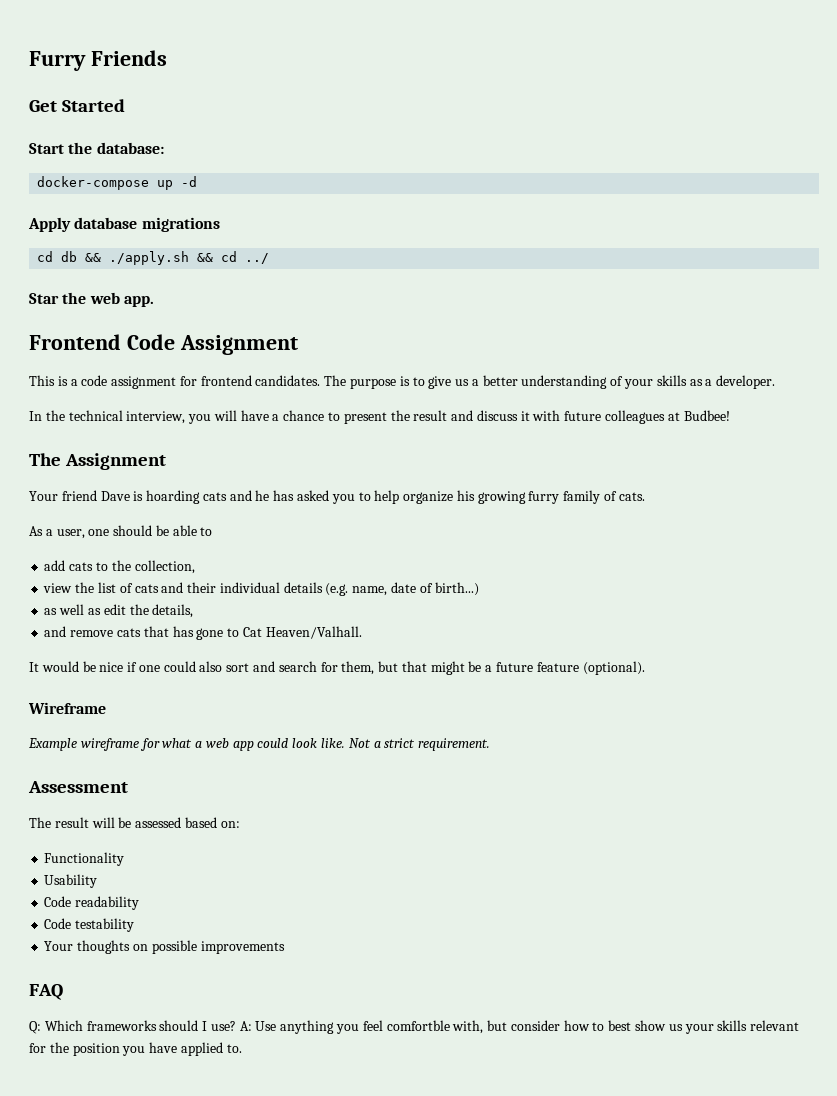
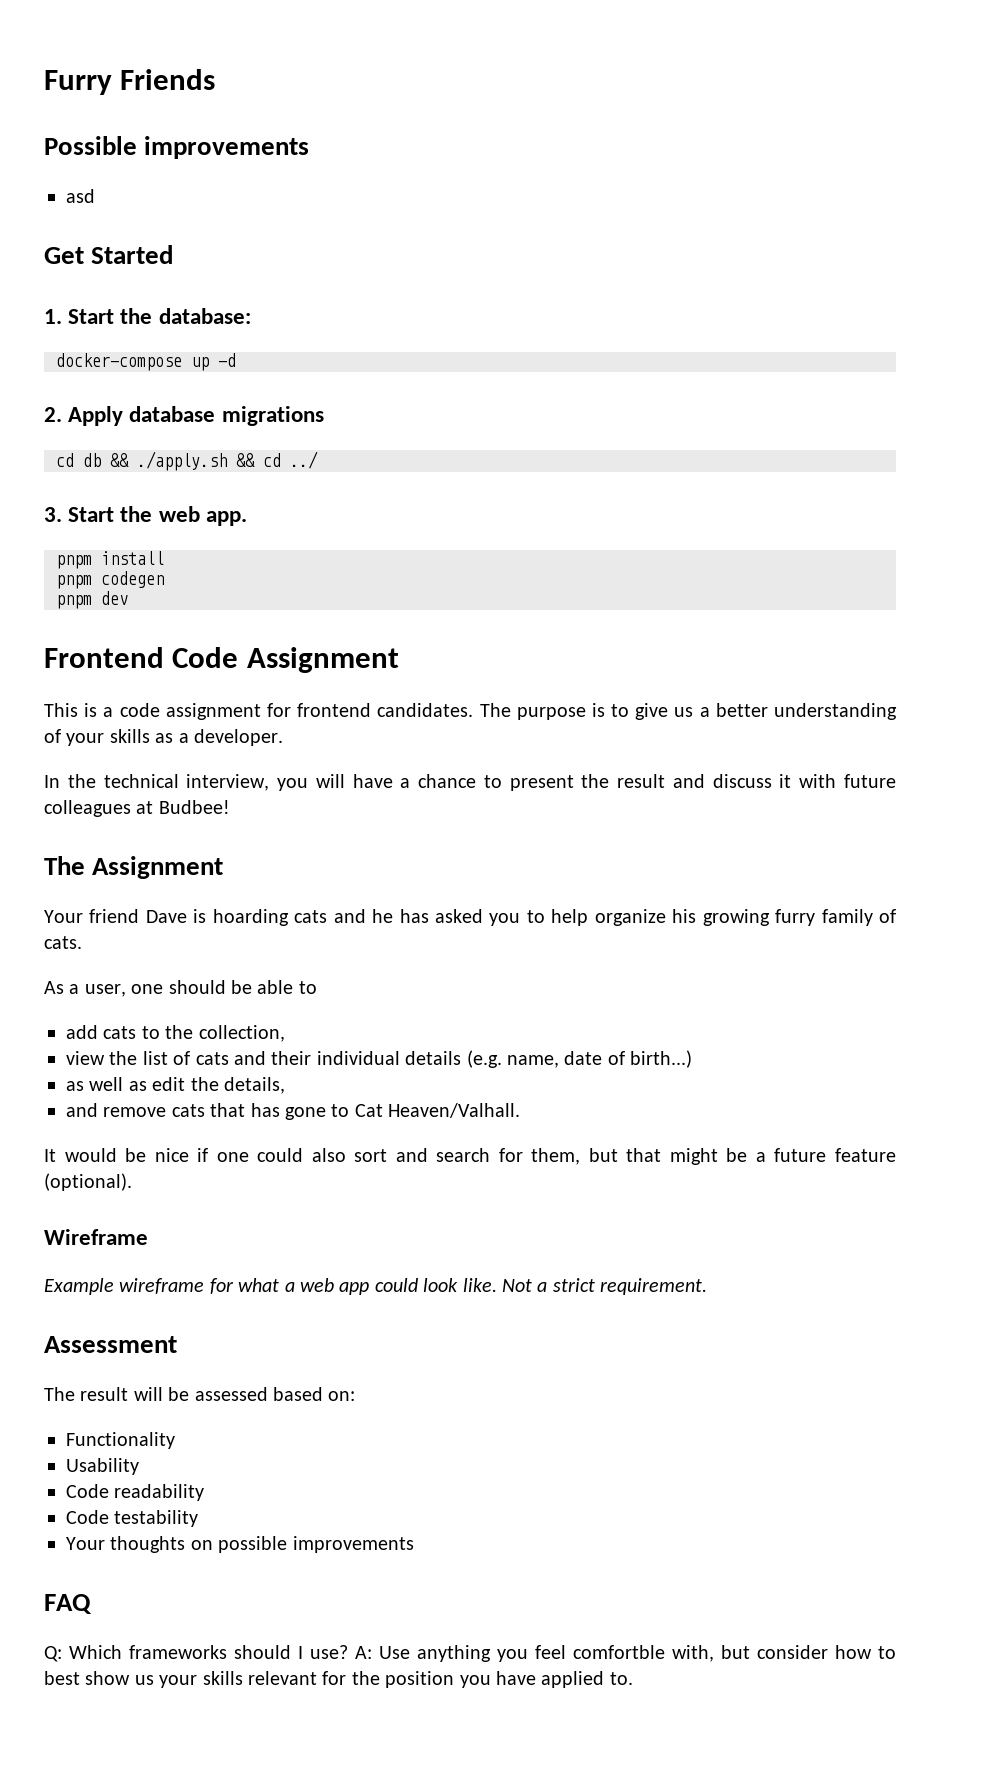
+ Possible improvements
+ asd
- Start the database:
+ 1. Start the database:
- Apply database migrations
+ 2. Apply database migrations
- Star the web app.
+ 3. Start the web app.
+ pnpm install
+ pnpm codegen
+ pnpm dev

